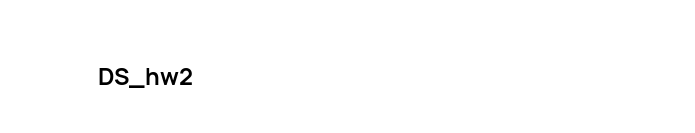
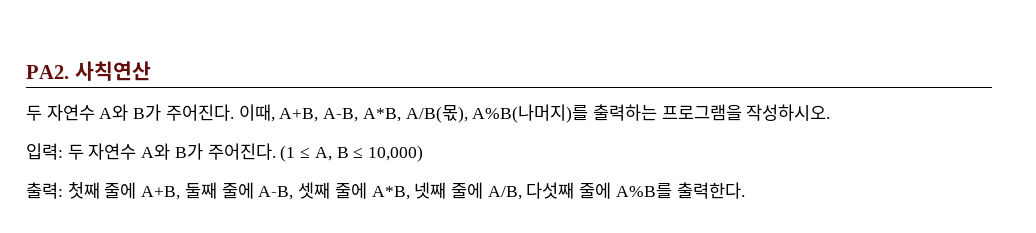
- DS_hw2
+ PA2. 사칙연산
+ 두 자연수 A와 B가 주어진다. 이때, A+B, A-B, A*B, A/B(몫), A%B(나머지)를 출력하는 프로그램을 작성하시오.
+ 입력: 두 자연수 A와 B가 주어진다. (1 ≤ A, B ≤ 10,000)
+ 출력: 첫째 줄에 A+B, 둘째 줄에 A-B, 셋째 줄에 A*B, 넷째 줄에 A/B, 다섯째 줄에 A%B를 출력한다.

